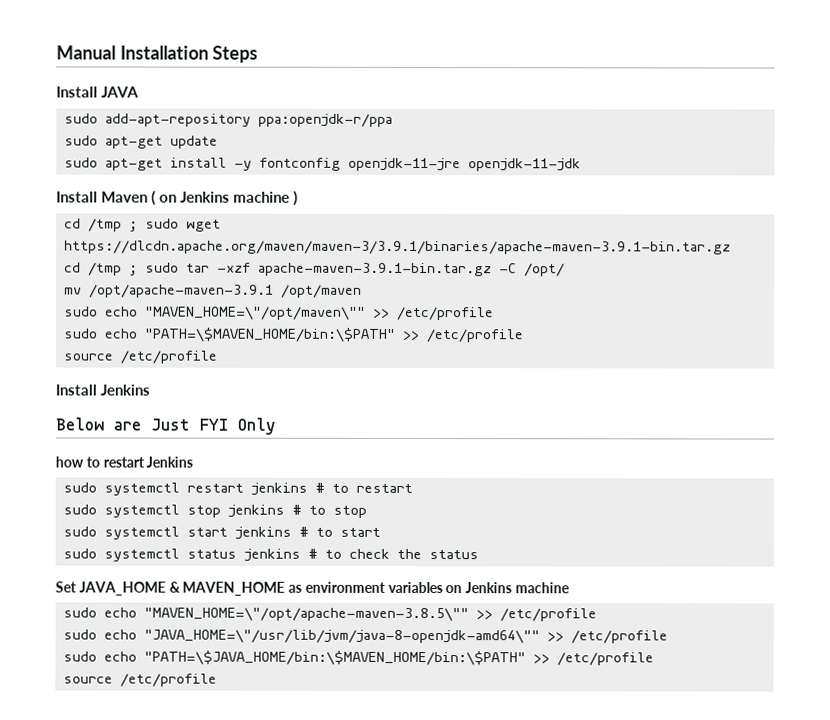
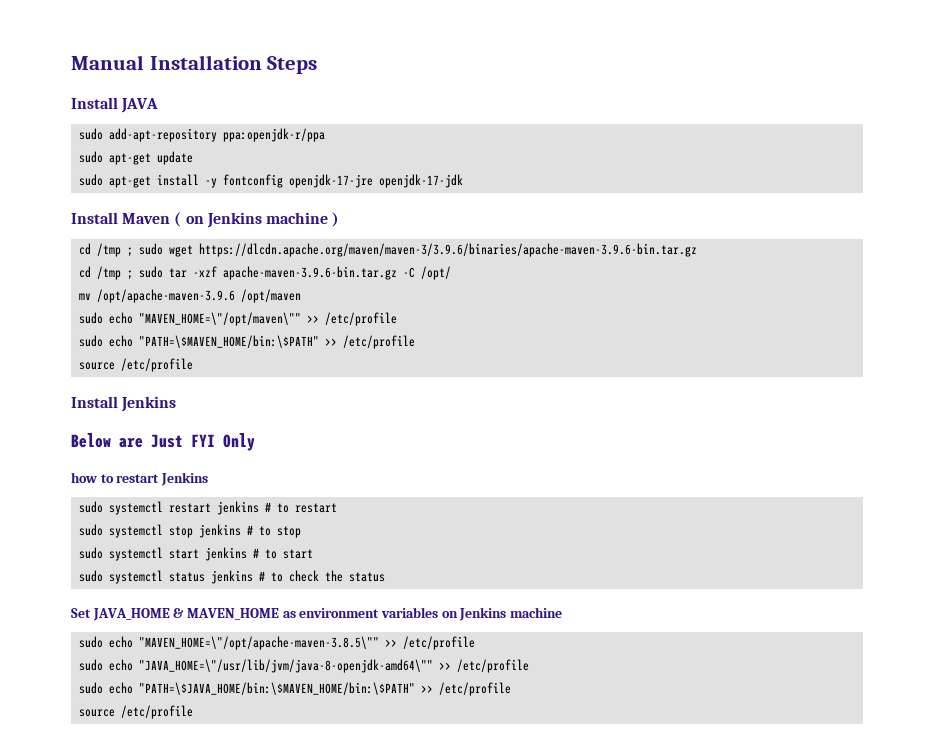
- sudo apt-get install -y fontconfig openjdk-11-jre openjdk-11-jdk
+ sudo apt-get install -y fontconfig openjdk-17-jre openjdk-17-jdk
- cd /tmp ; sudo wget https://dlcdn.apache.org/maven/maven-3/3.9.1/binaries/apache-maven-3.9.1-bin.tar.gz
+ cd /tmp ; sudo wget https://dlcdn.apache.org/maven/maven-3/3.9.6/binaries/apache-maven-3.9.6-bin.tar.gz
- cd /tmp ; sudo tar -xzf apache-maven-3.9.1-bin.tar.gz -C /opt/
+ cd /tmp ; sudo tar -xzf apache-maven-3.9.6-bin.tar.gz -C /opt/
- mv /opt/apache-maven-3.9.1 /opt/maven
+ mv /opt/apache-maven-3.9.6 /opt/maven

